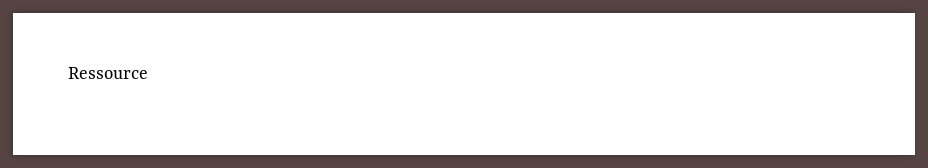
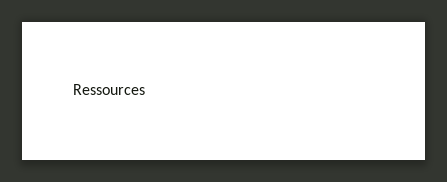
- Ressource
+ Ressources

